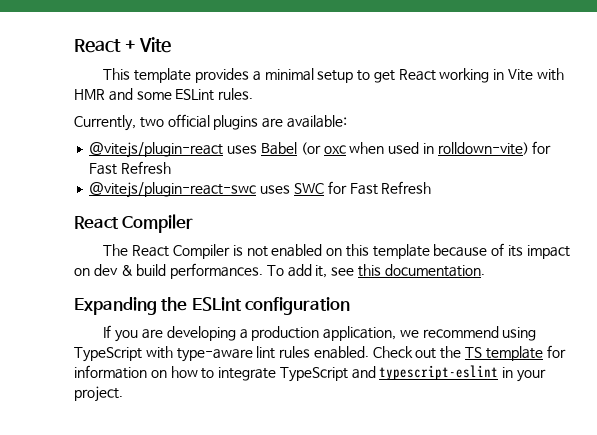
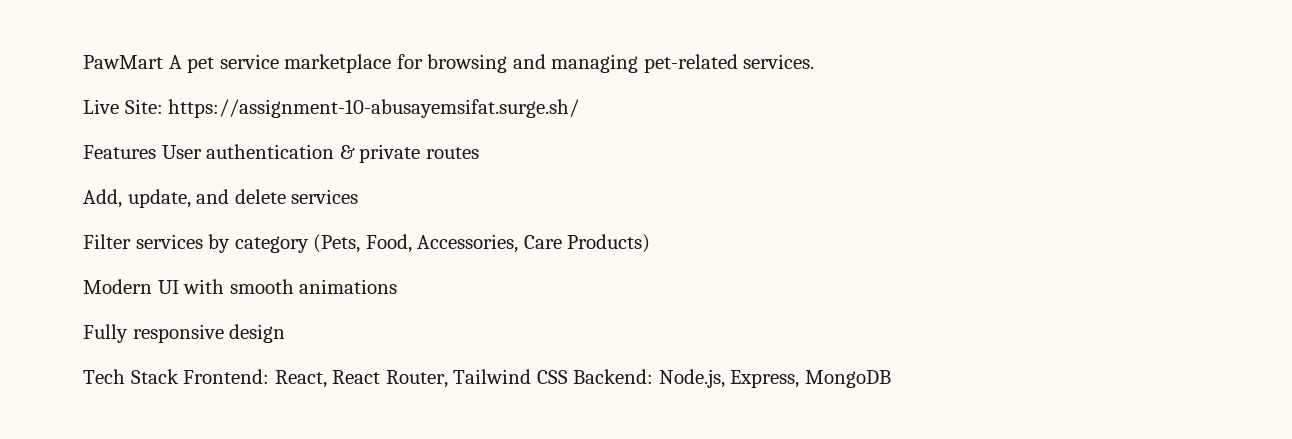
- React + Vite
- This template provides a minimal setup to get React working in Vite with HMR and some ESLint rules.
- Currently, two official plugins are available:
- @vitejs/plugin-react uses Babel (or oxc when used in rolldown-vite) for Fast Refresh
- @vitejs/plugin-react-swc uses SWC for Fast Refresh
- React Compiler
- The React Compiler is not enabled on this template because of its impact on dev & build performances. To add it, see this documentation.
- Expanding the ESLint configuration
- If you are developing a production application, we recommend using TypeScript with type-aware lint rules enabled. Check out the TS template for information on how to integrate TypeScript and typescript-eslint in your project.
+ PawMart A pet service marketplace for browsing and managing pet-related services.
+ Live Site: https://assignment-10-abusayemsifat.surge.sh/
+ Features User authentication & private routes
+ Add, update, and delete services
+ Filter services by category (Pets, Food, Accessories, Care Products)
+ Modern UI with smooth animations
+ Fully responsive design
+ Tech Stack Frontend: React, React Router, Tailwind CSS Backend: Node.js, Express, MongoDB

